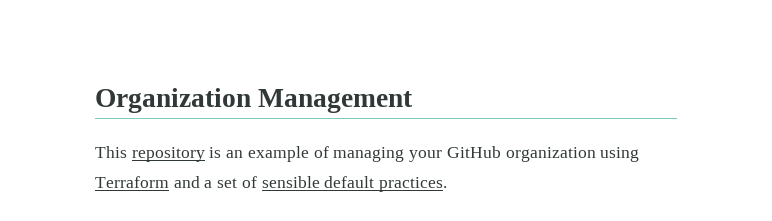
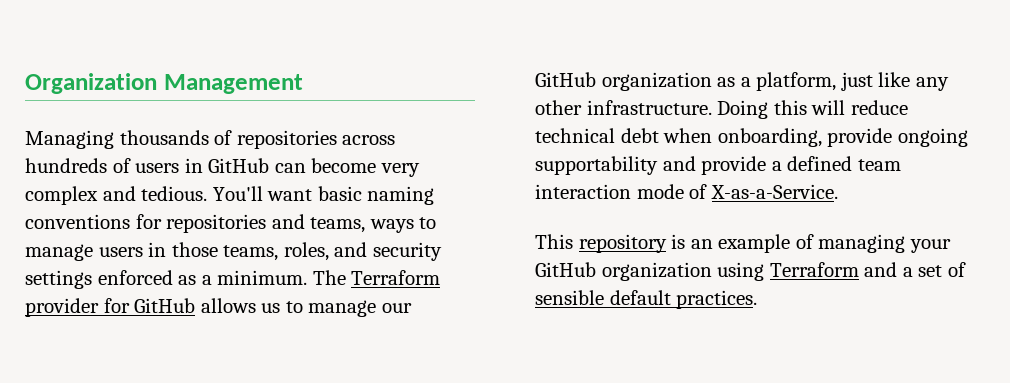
+ Managing thousands of repositories across hundreds of users in GitHub can become very complex and tedious. You'll want basic naming conventions for repositories and teams, ways to manage users in those teams, roles, and security settings enforced as a minimum. The Terraform provider for GitHub allows us to manage our GitHub organization as a platform, just like any other infrastructure. Doing this will reduce technical debt when onboarding, provide ongoing supportability and provide a defined team interaction mode of X-as-a-Service.

